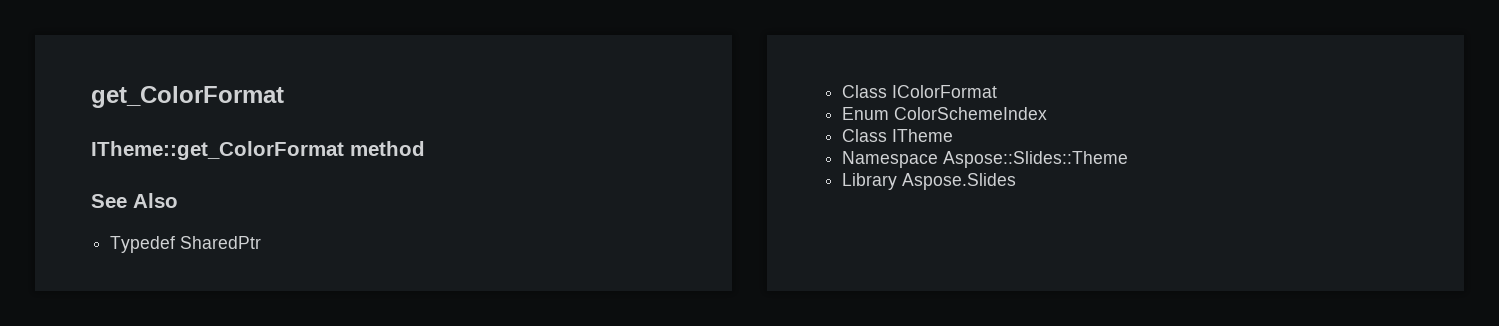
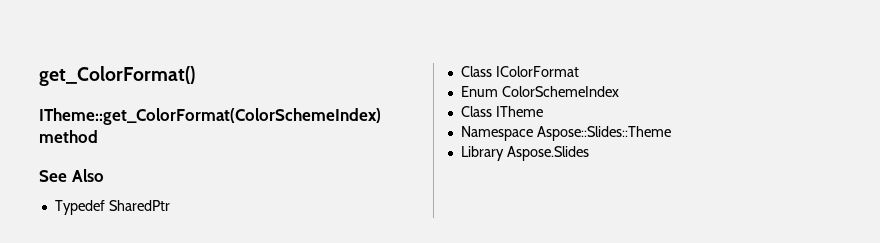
- get_ColorFormat
- ITheme::get_ColorFormat method
+ get_ColorFormat()
+ ITheme::get_ColorFormat(ColorSchemeIndex) method

